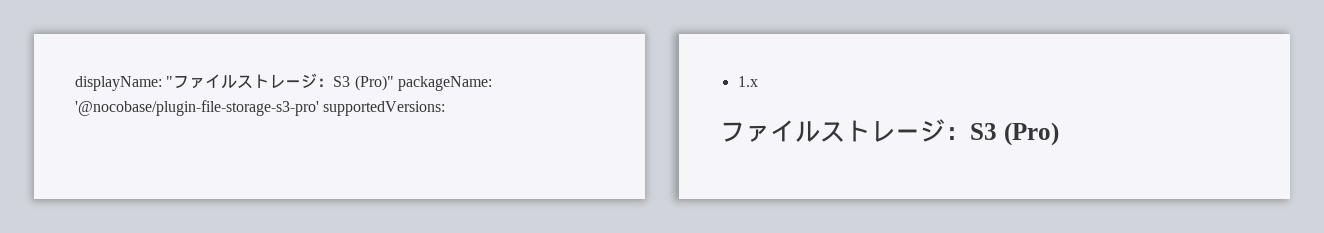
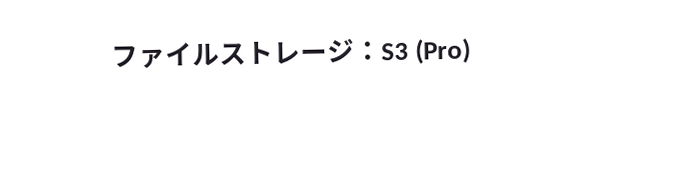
- displayName: "ファイルストレージ：S3 (Pro)" packageName: '@nocobase/plugin-file-storage-s3-pro' supportedVersions:
- 1.x

